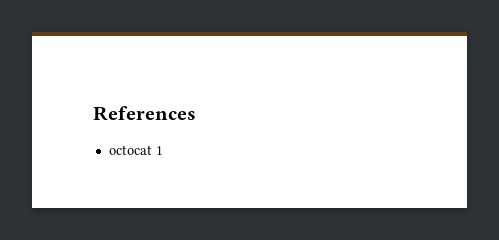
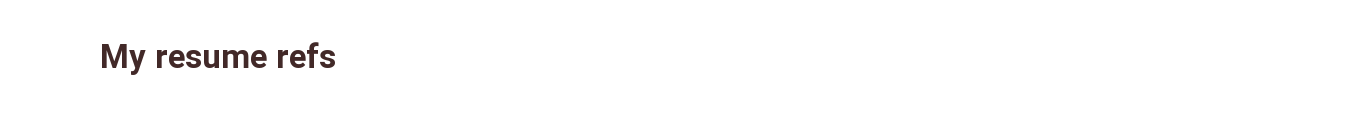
- References
- octocat 1
+ My resume refs

